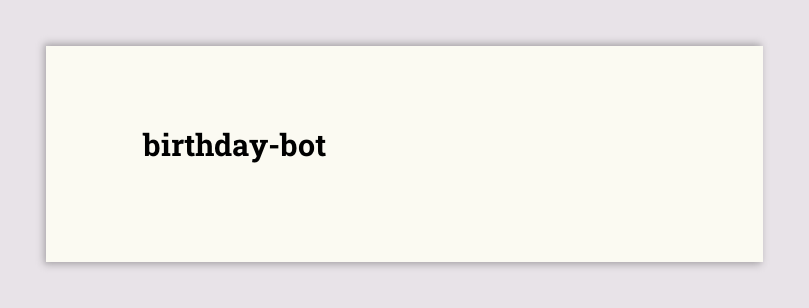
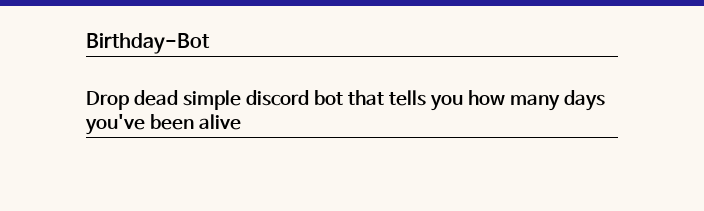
- birthday-bot
+ Birthday-Bot
+ Drop dead simple discord bot that tells you how many days you've been alive

